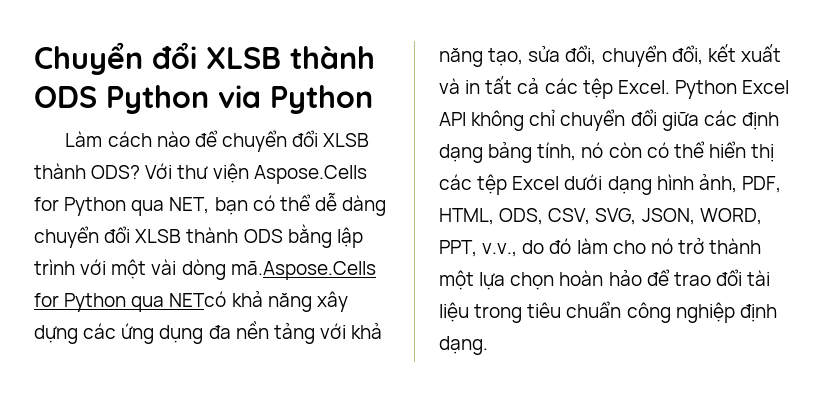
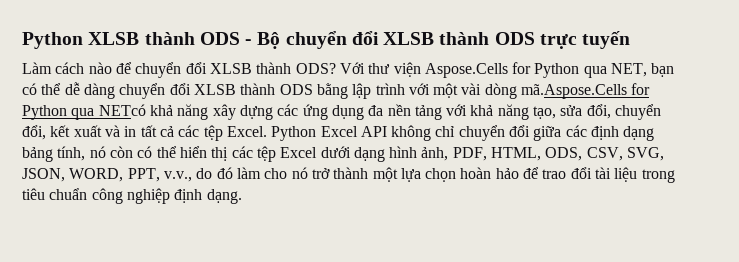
- Chuyển đổi XLSB thành ODS Python via Python
+ Python XLSB thành ODS - Bộ chuyển đổi XLSB thành ODS trực tuyến

